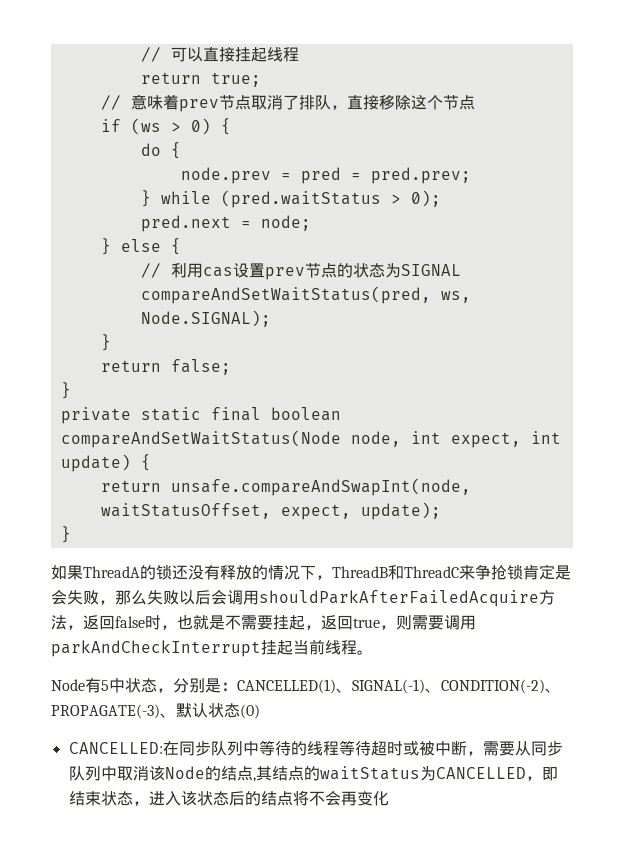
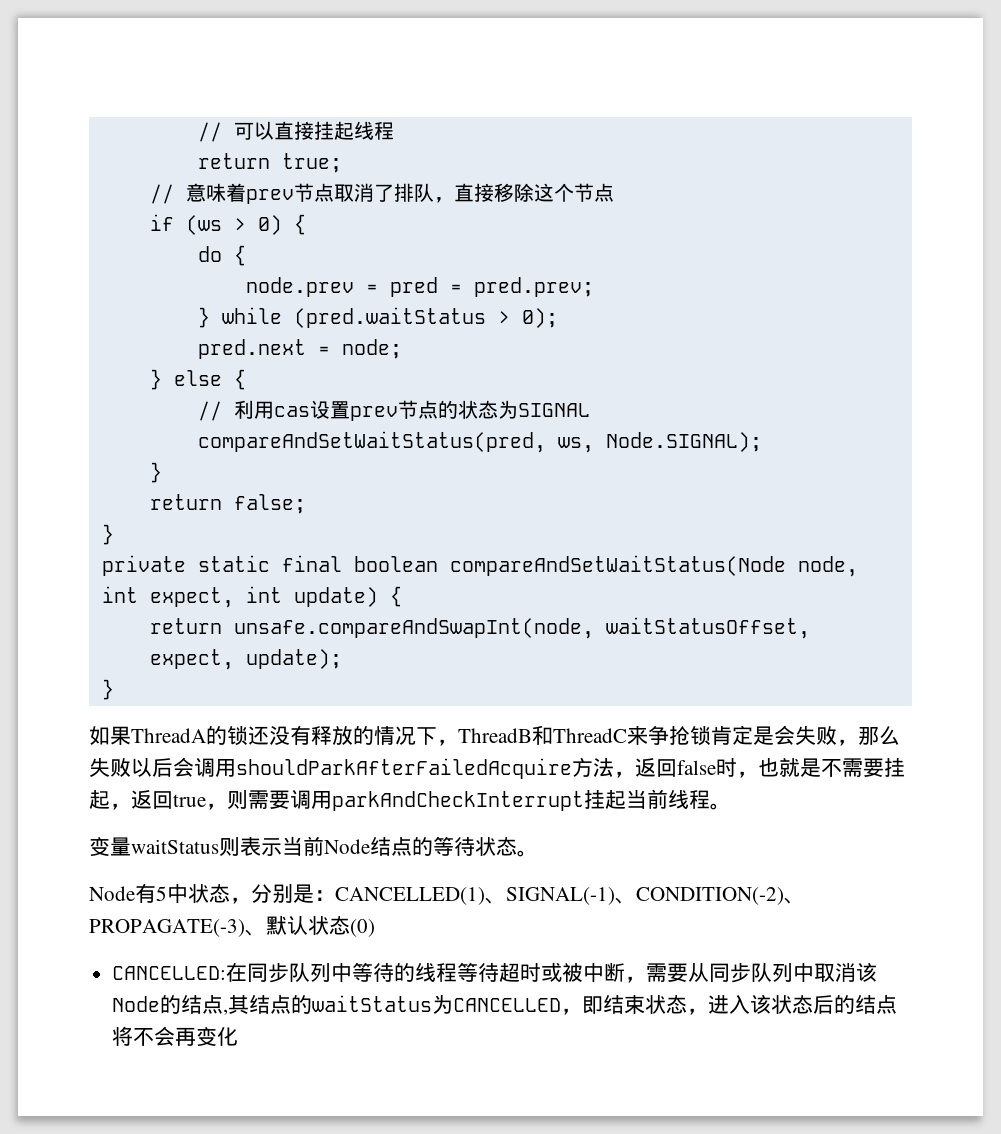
+ 变量waitStatus则表示当前Node结点的等待状态。

